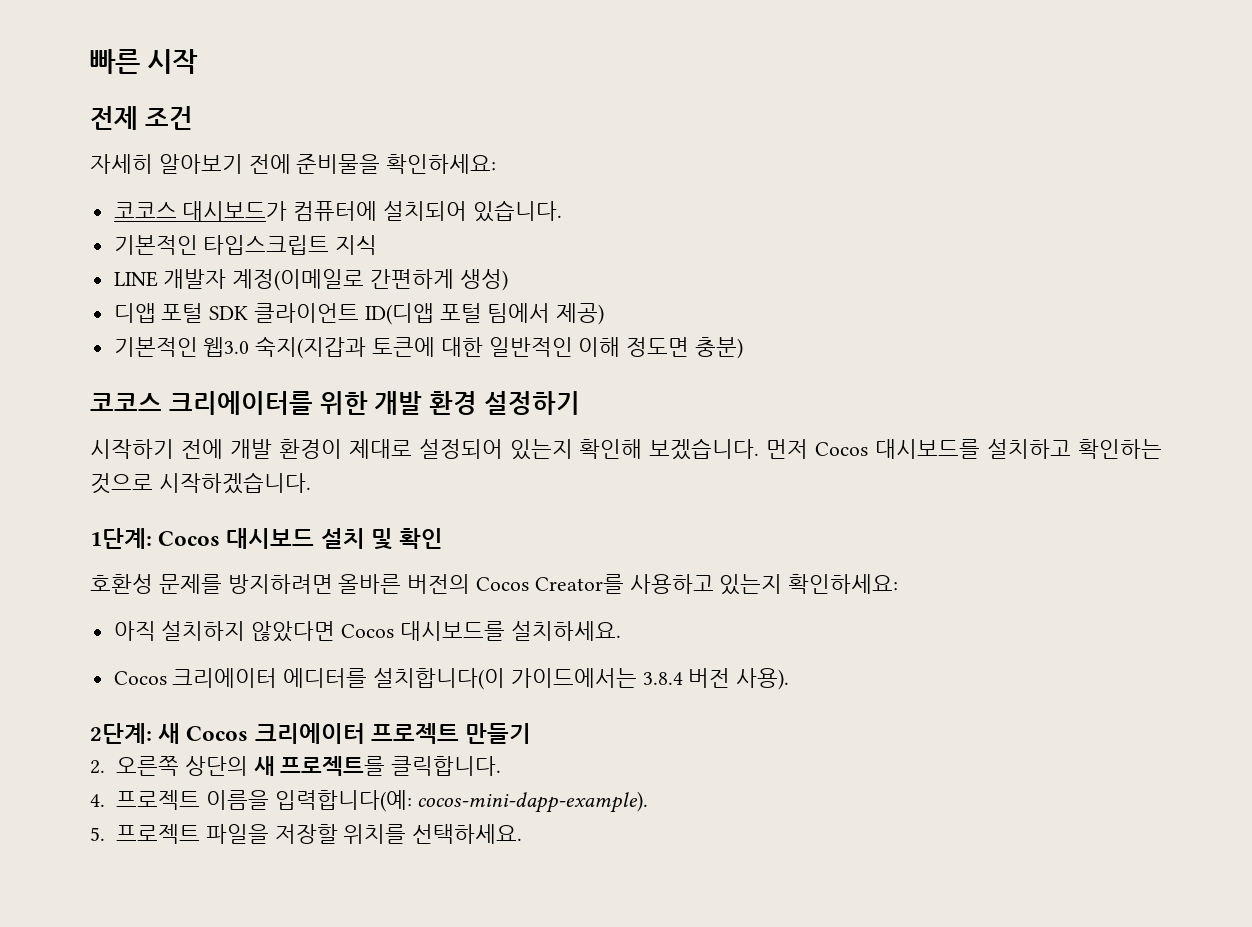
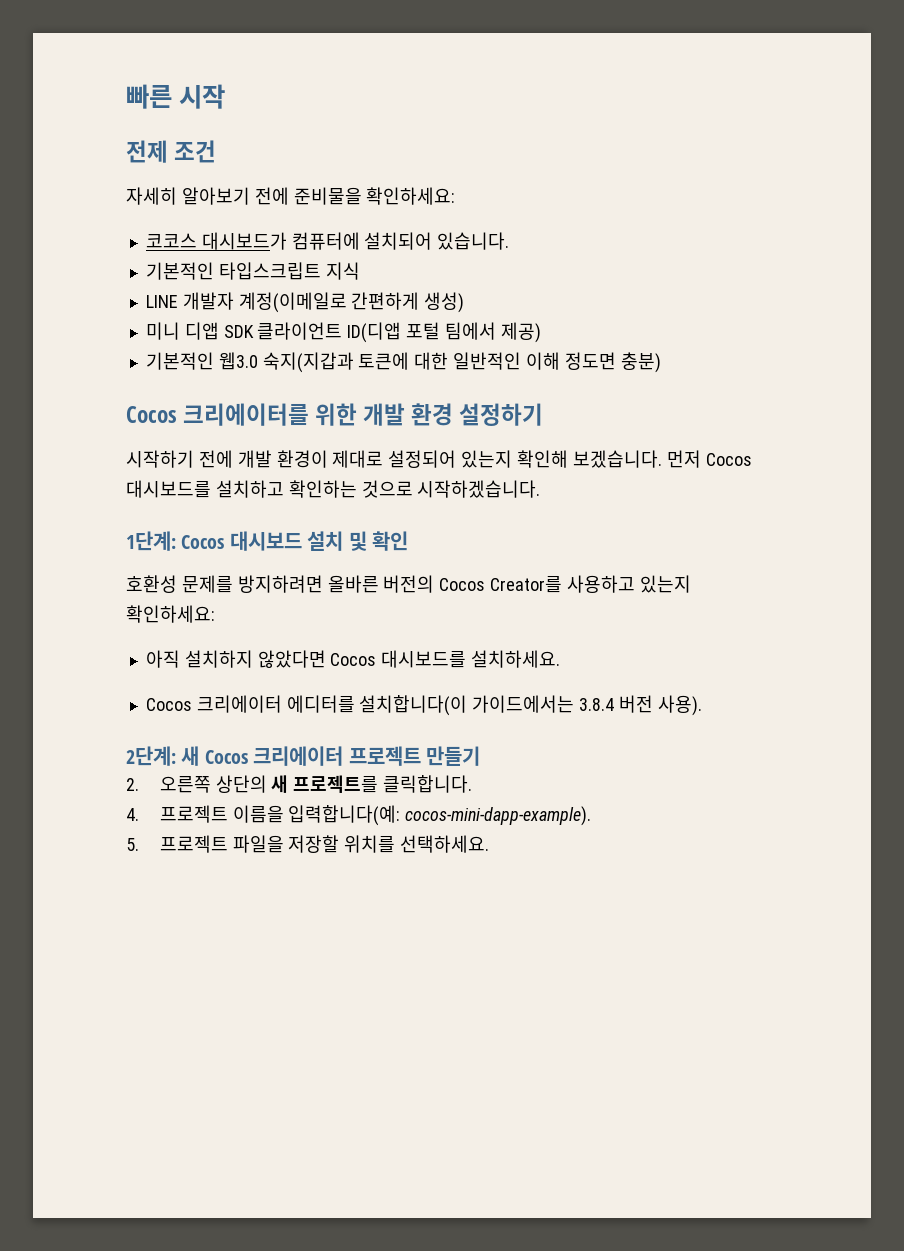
- 디앱 포털 SDK 클라이언트 ID(디앱 포털 팀에서 제공)
+ 미니 디앱 SDK 클라이언트 ID(디앱 포털 팀에서 제공)
- 코코스 크리에이터를 위한 개발 환경 설정하기
+ Cocos 크리에이터를 위한 개발 환경 설정하기

